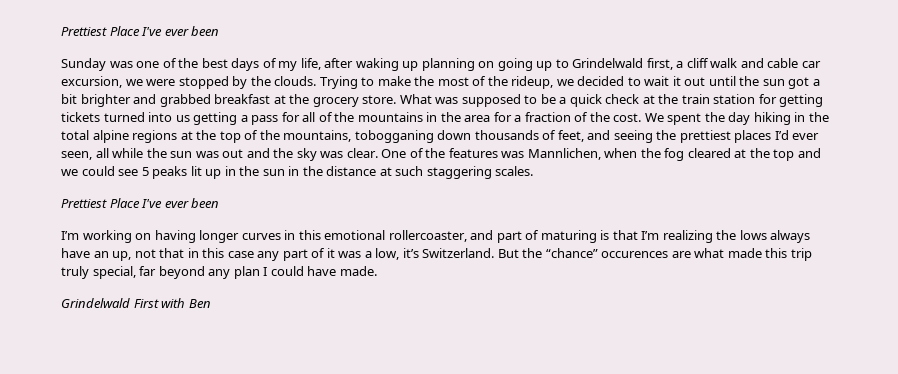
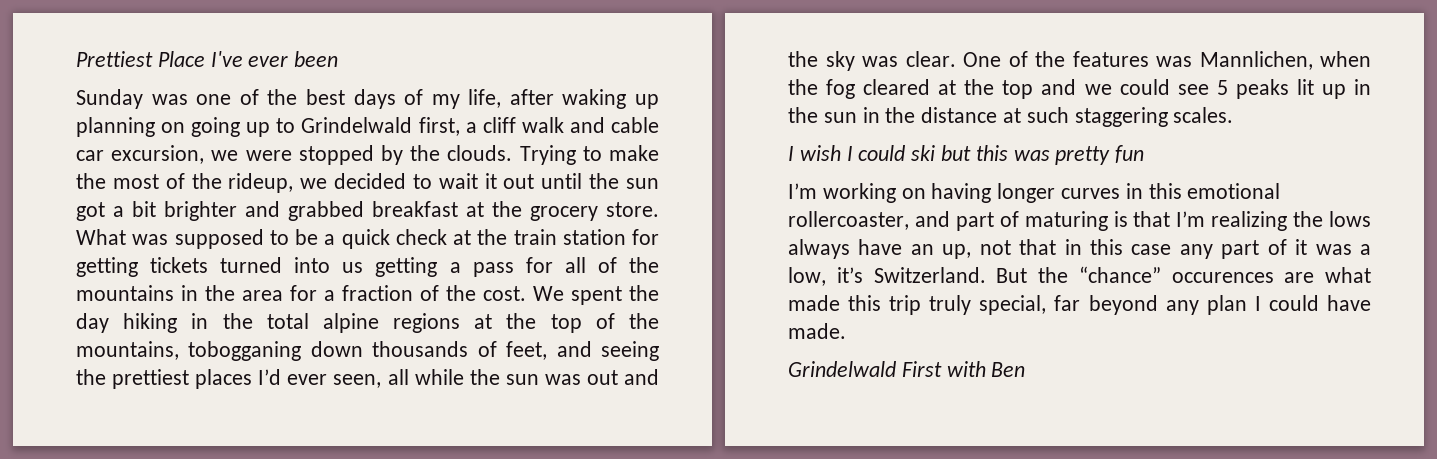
  One of the features was Mannlichen, when the fog cleared at the top and we could see 5 peaks lit up in the sun in the distance at such staggering scales.
- Prettiest Place I've ever been
+ I wish I could ski but this was pretty fun

